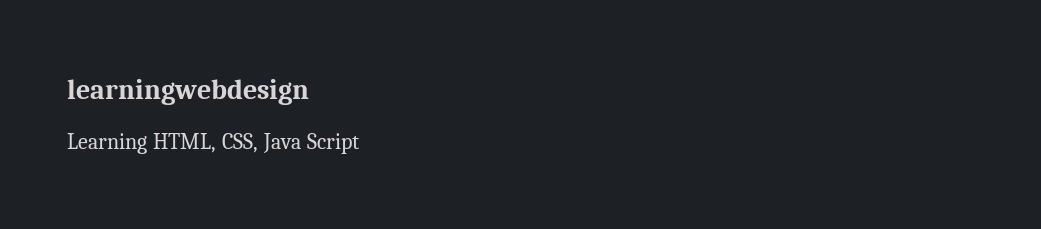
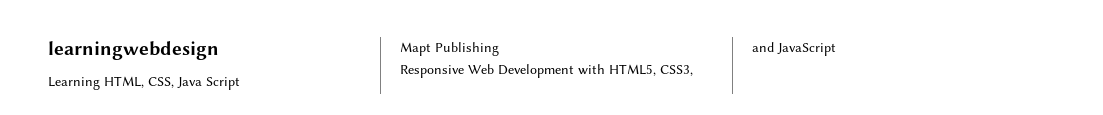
+ Mapt Publishing
+ Responsive Web Development with HTML5, CSS3, and JavaScript

